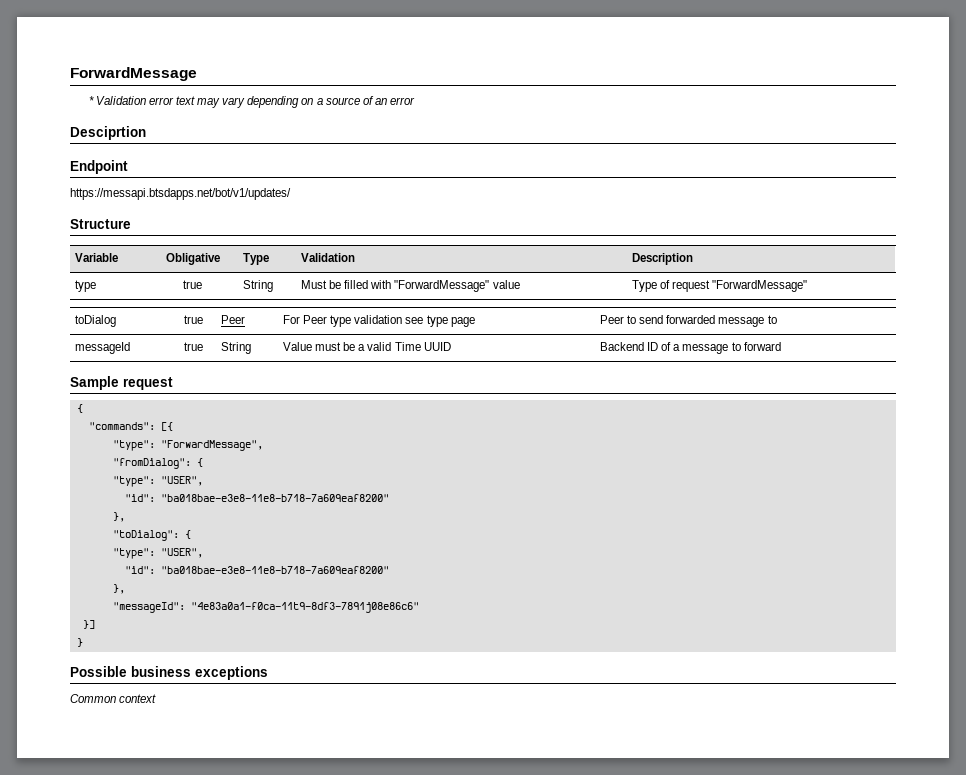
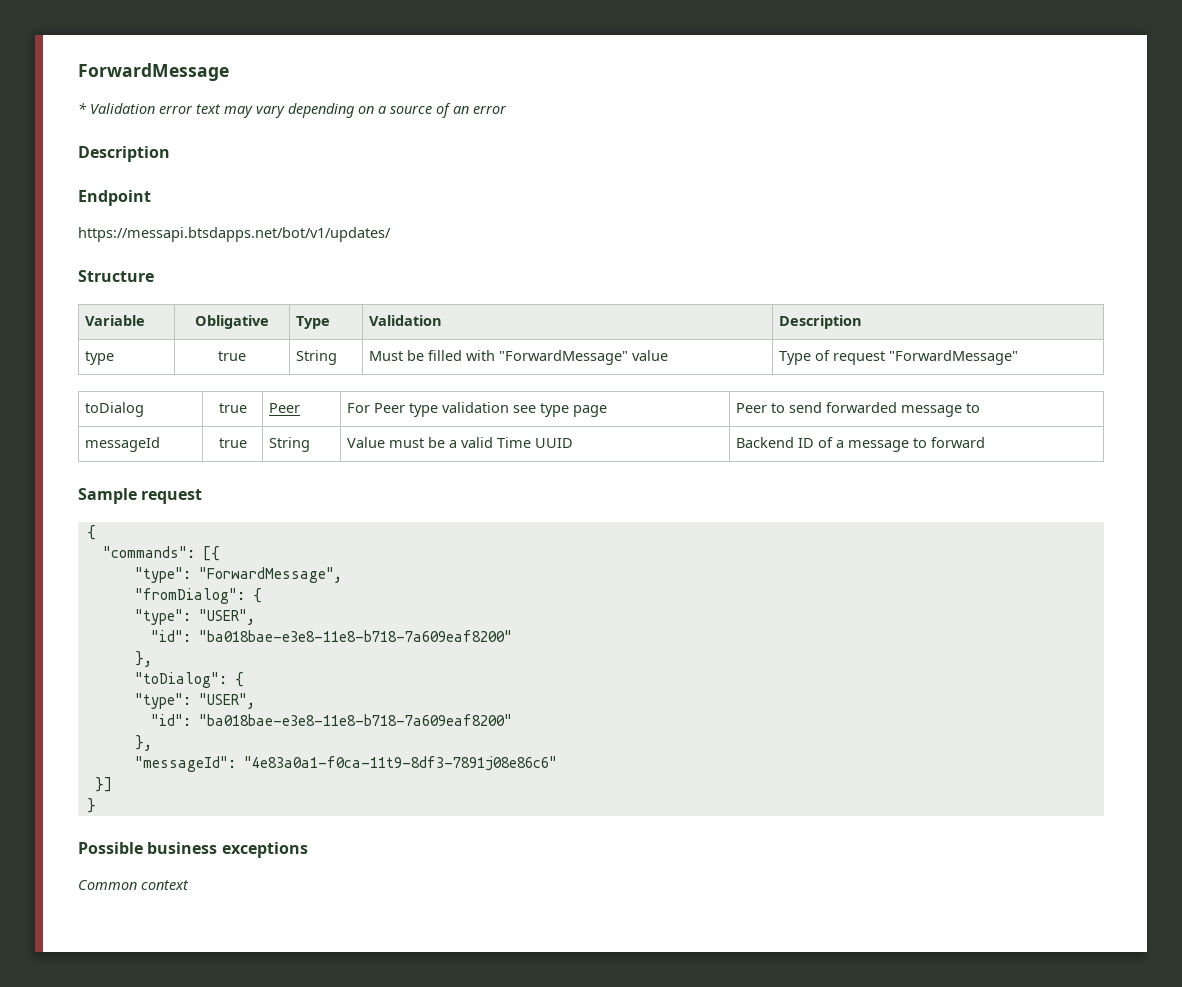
  * Validation error text may vary depending on a source of an error
- Desciprtion
+ Description

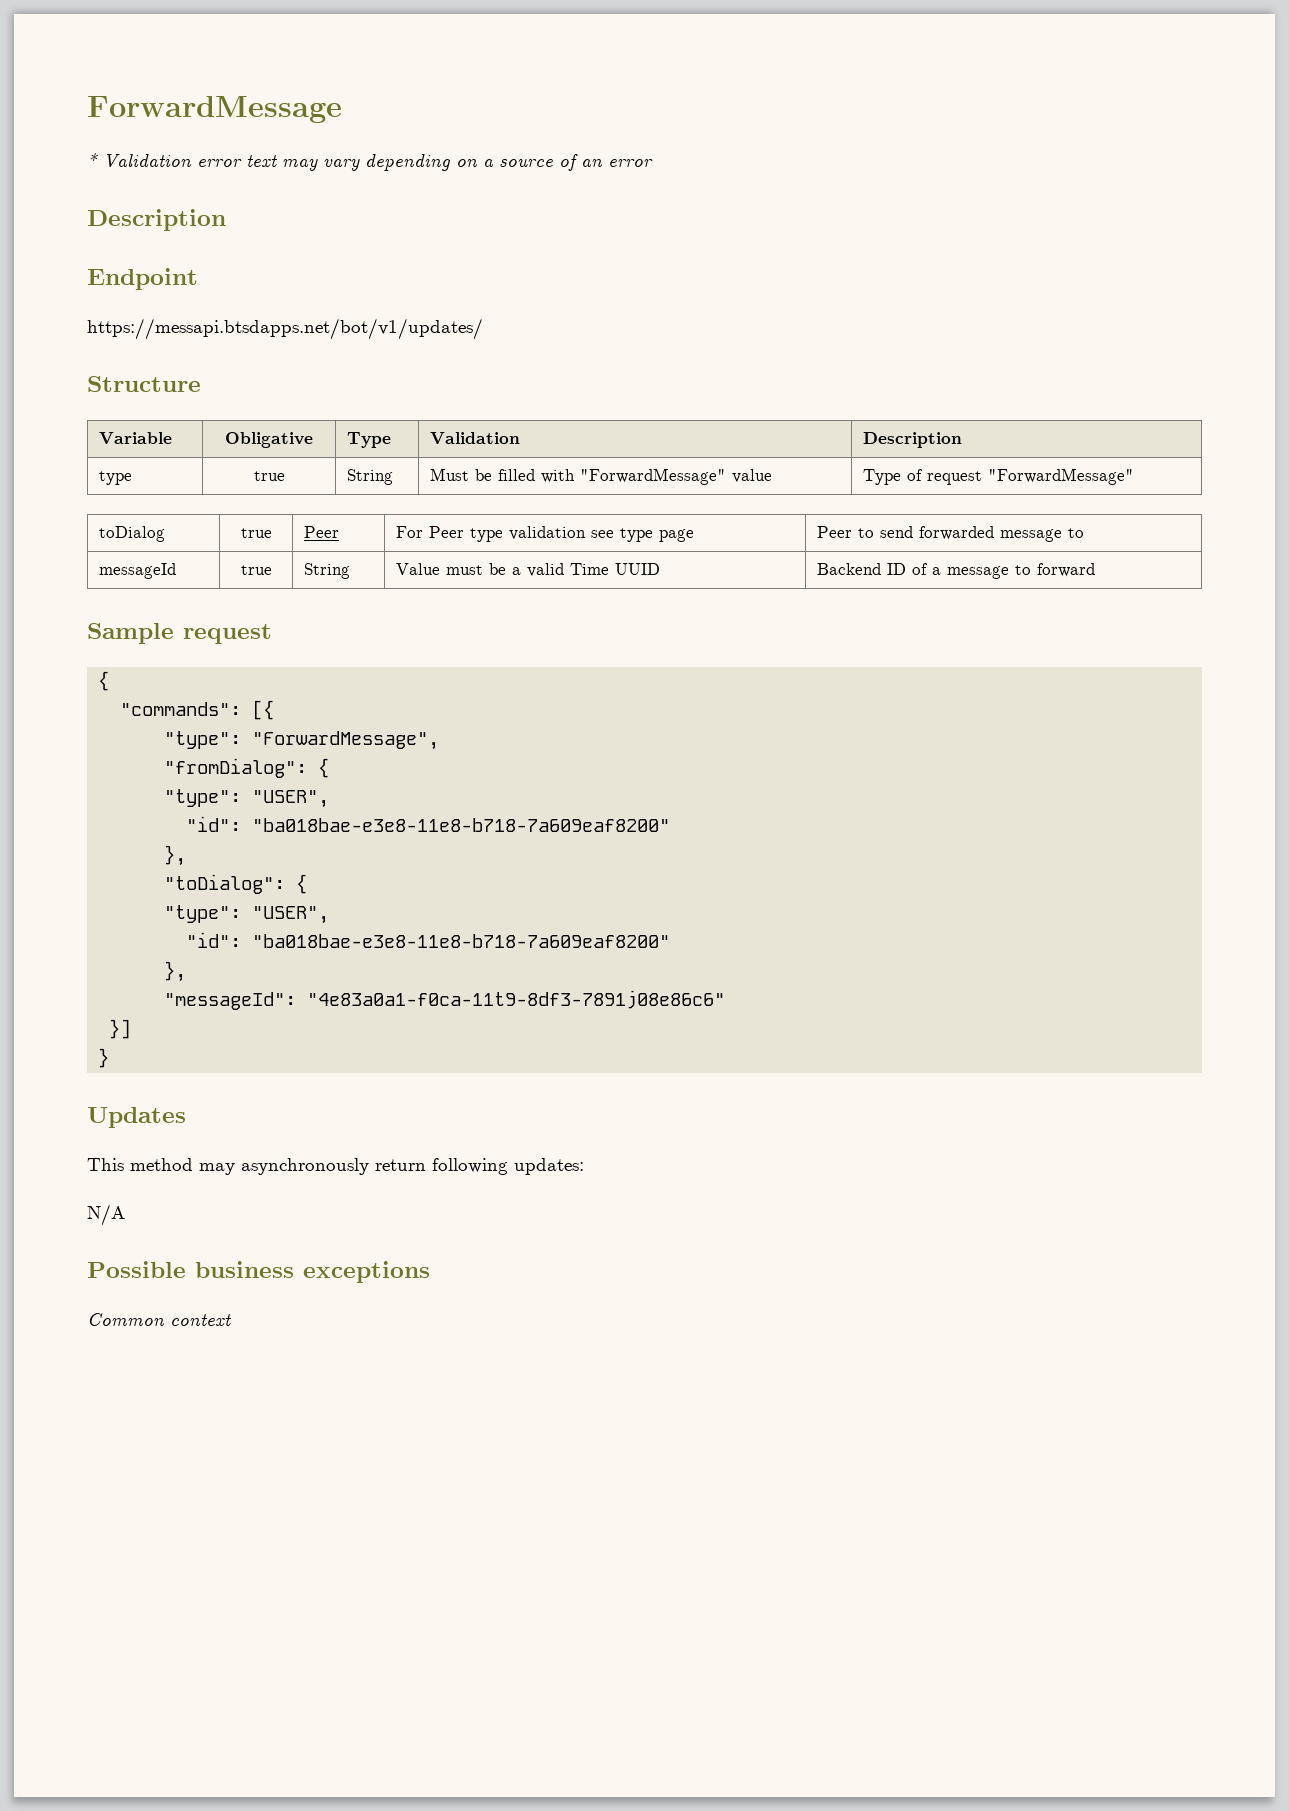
+ Updates
+ This method may asynchronously return following updates:
+ N/A

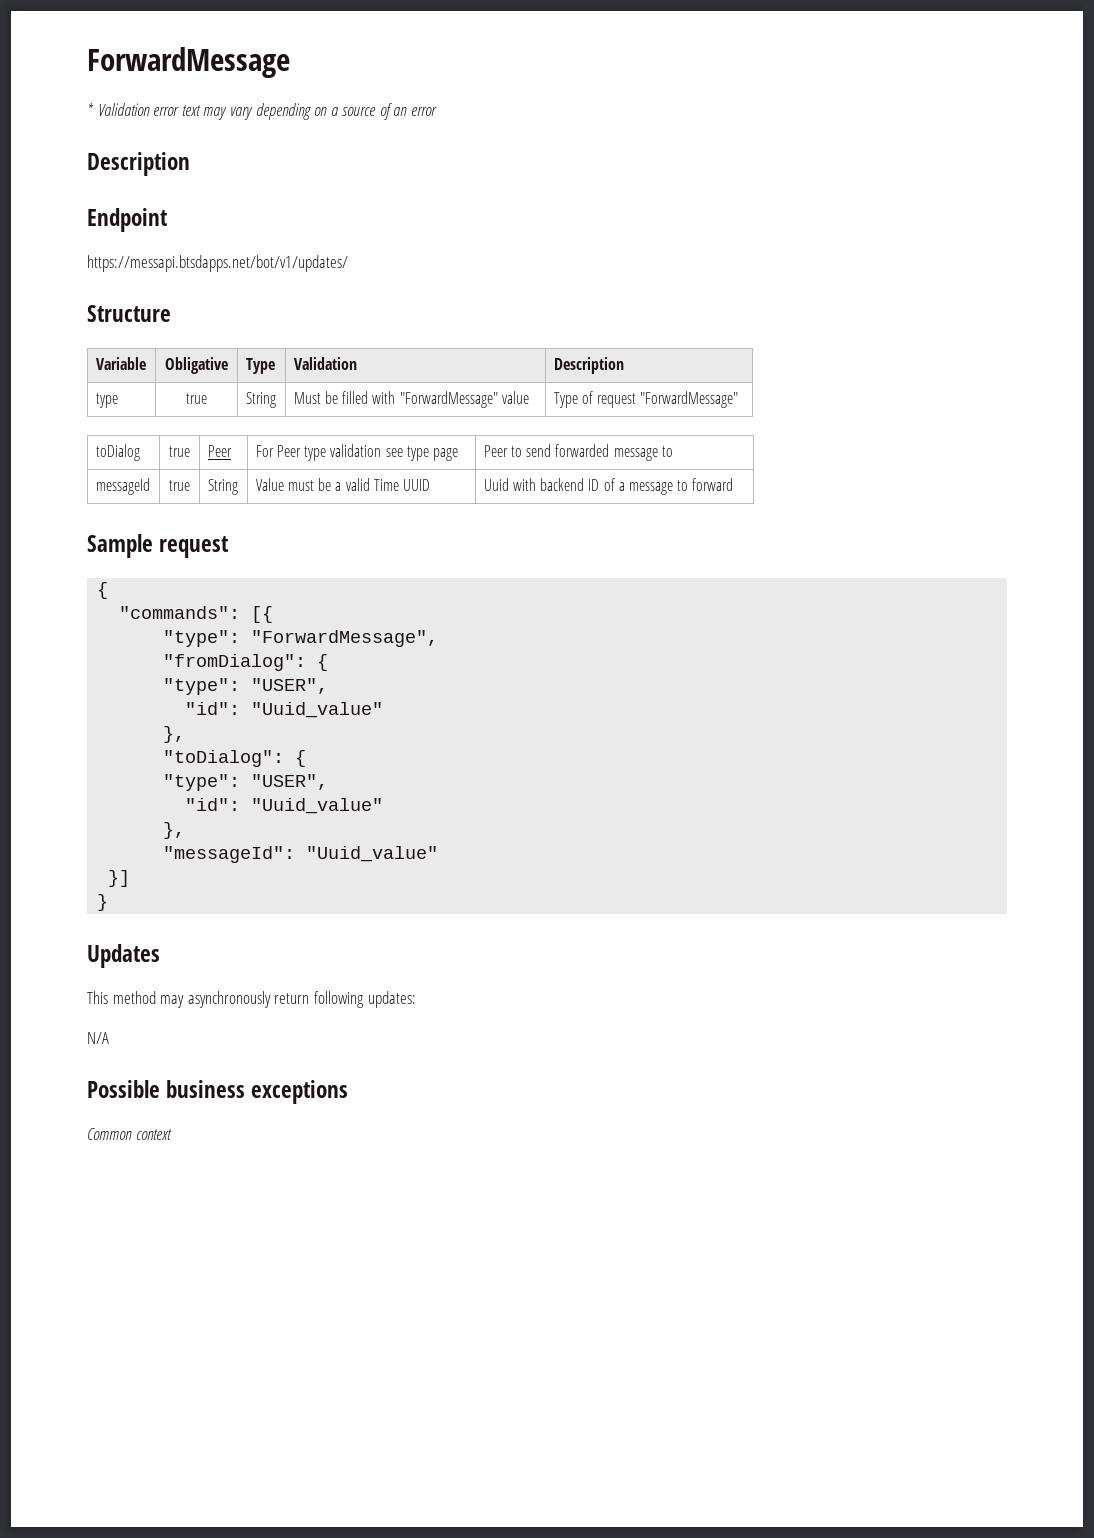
- messageId | true | String | Value must be a valid Time UUID | Backend ID of a message to forward
+ messageId | true | String | Value must be a valid Time UUID | Uuid with backend ID of a message to forward
  "fromDialog": {
  "type": "USER",
- "id": "ba018bae-e3e8-11e8-b718-7a609eaf8200"
+ "id": "Uuid_value"
  "toDialog": {
  "type": "USER",
- "id": "ba018bae-e3e8-11e8-b718-7a609eaf8200"
+ "id": "Uuid_value"
- "messageId": "4e83a0a1-f0ca-11t9-8df3-7891j08e86c6"
+ "messageId": "Uuid_value"

